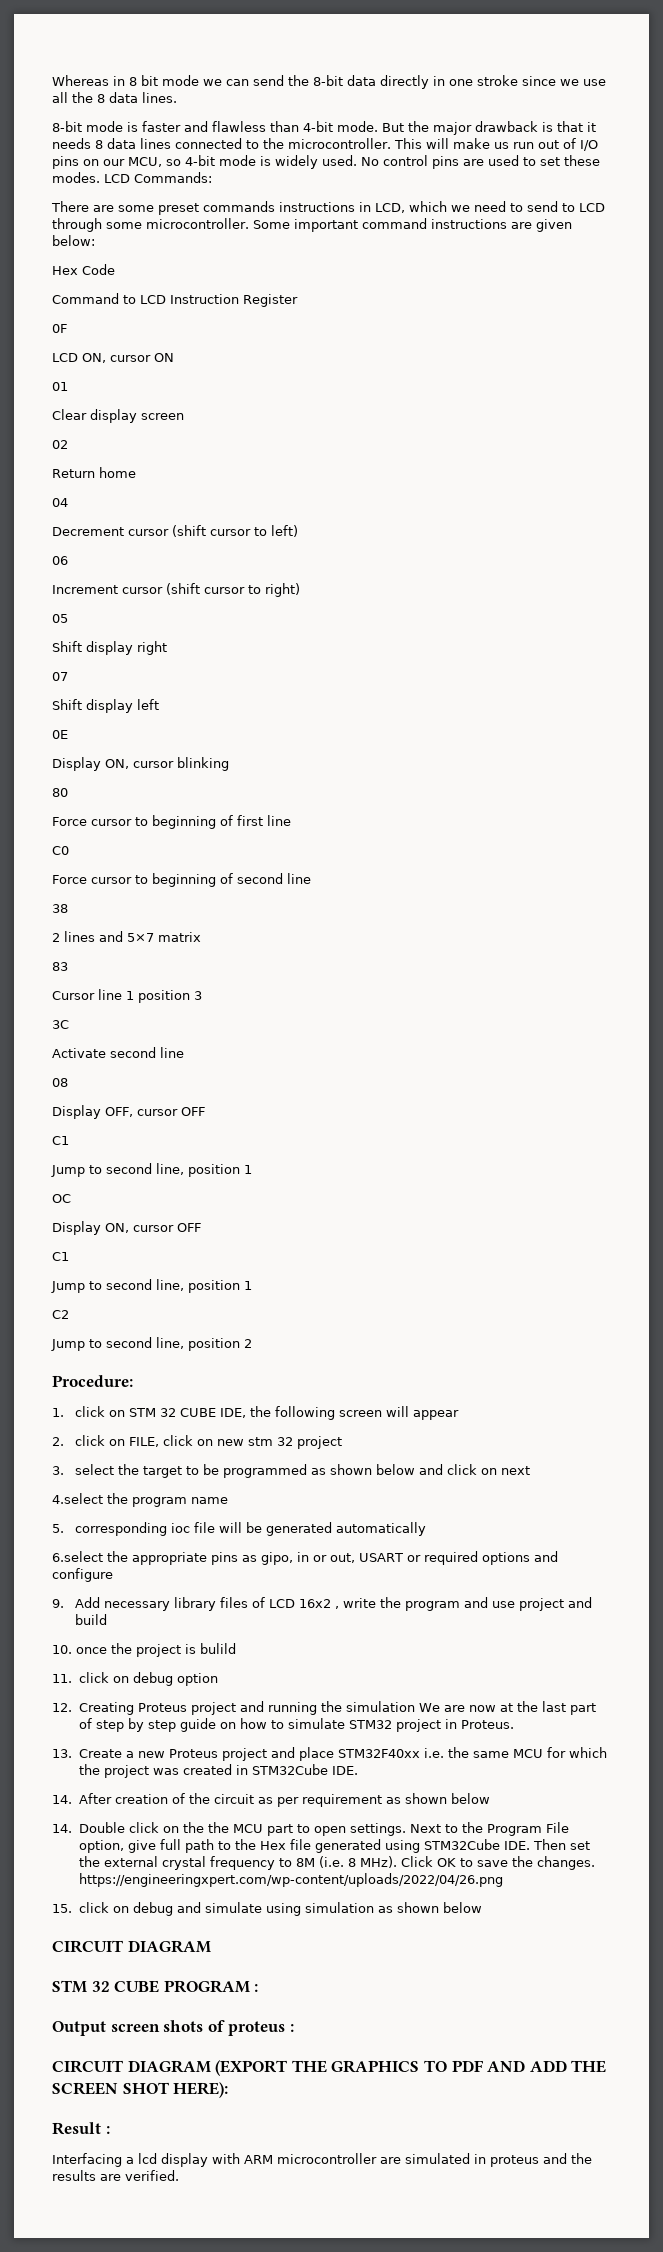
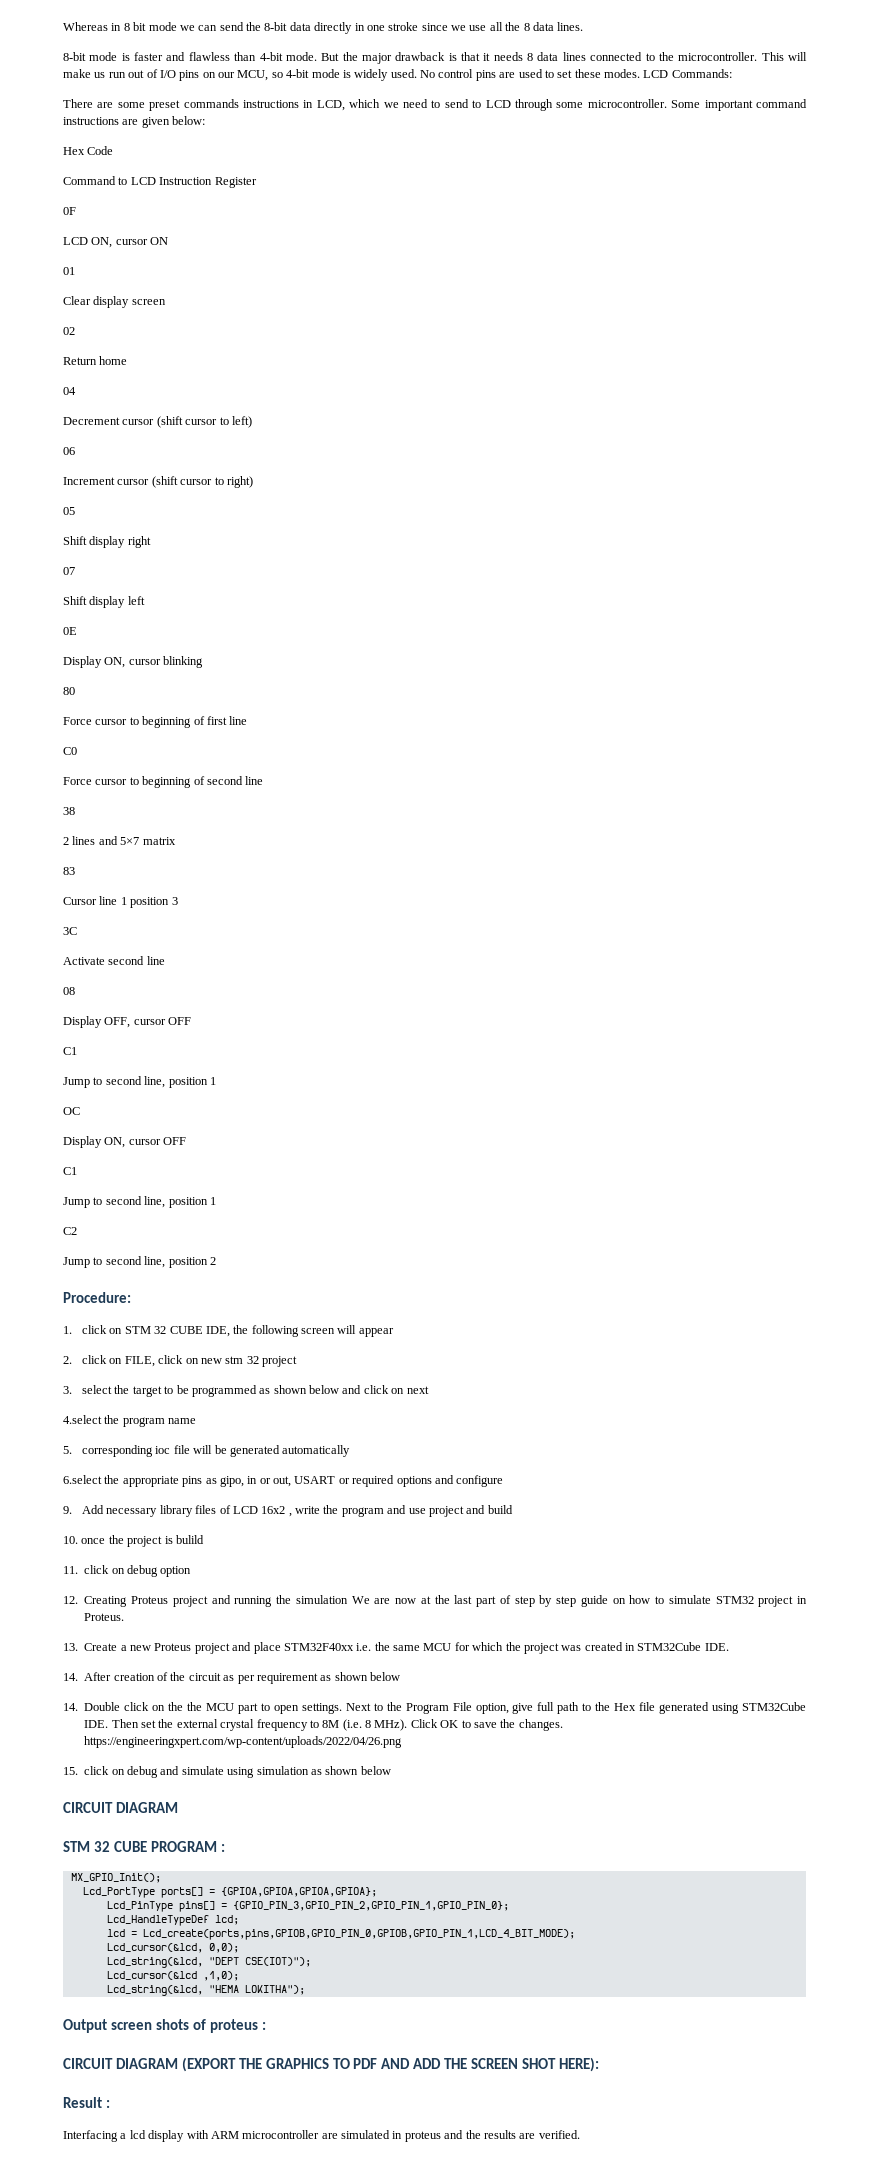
+ MX_GPIO_Init();
+ Lcd_PortType ports[] = {GPIOA,GPIOA,GPIOA,GPIOA};
+ Lcd_PinType pins[] = {GPIO_PIN_3,GPIO_PIN_2,GPIO_PIN_1,GPIO_PIN_0};
+ Lcd_HandleTypeDef lcd;
+ lcd = Lcd_create(ports,pins,GPIOB,GPIO_PIN_0,GPIOB,GPIO_PIN_1,LCD_4_BIT_MODE);
+ Lcd_cursor(&lcd, 0,0);
+ Lcd_string(&lcd, "DEPT CSE(IOT)");
+ Lcd_cursor(&lcd ,1,0);
+ Lcd_string(&lcd, "HEMA LOKITHA");

